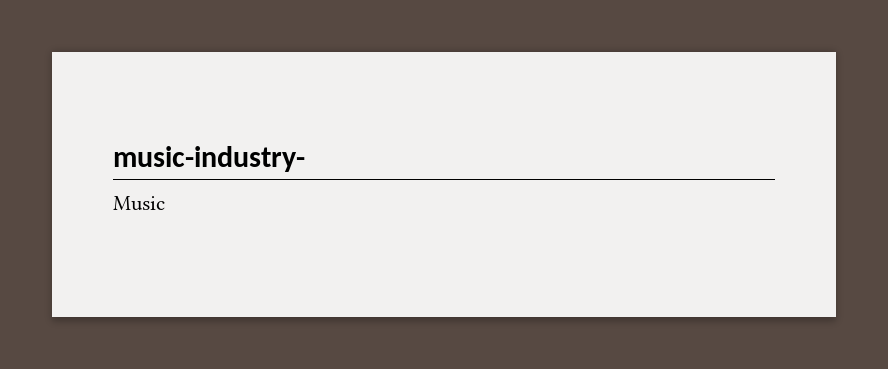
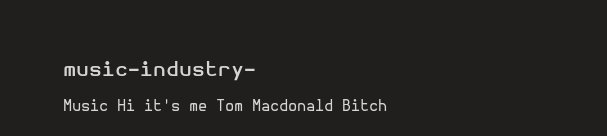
- Music
+ Music Hi it's me Tom Macdonald Bitch

